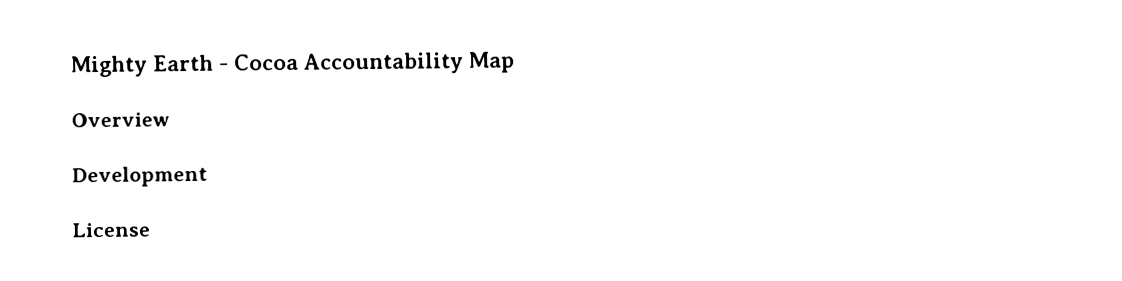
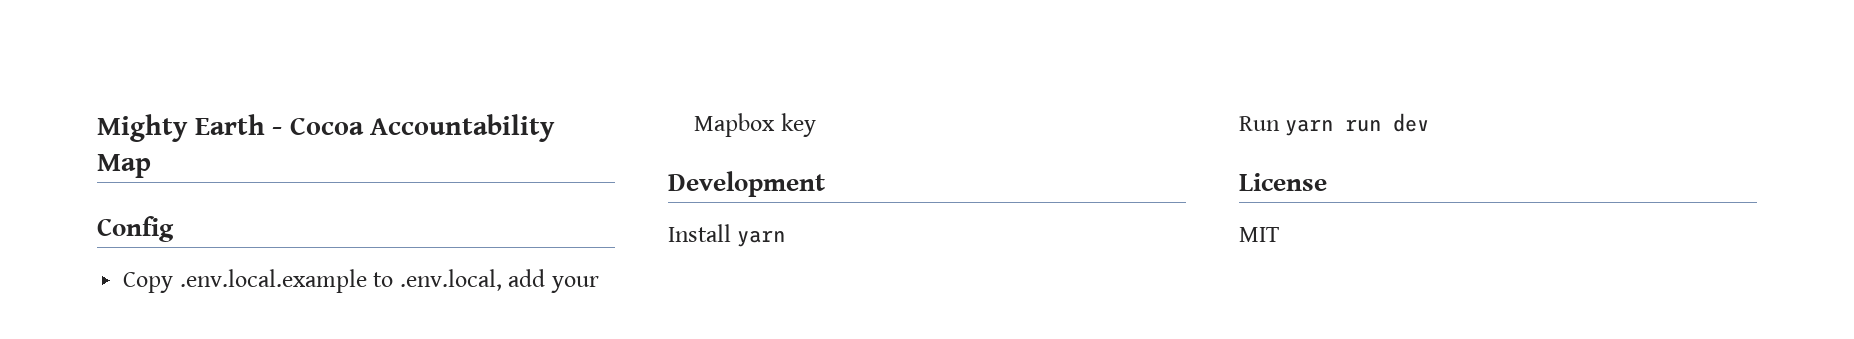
- Overview
+ Config
+ Copy .env.local.example to .env.local, add your Mapbox key
  Development
+ Install yarn
+ Run yarn run dev
+ MIT

